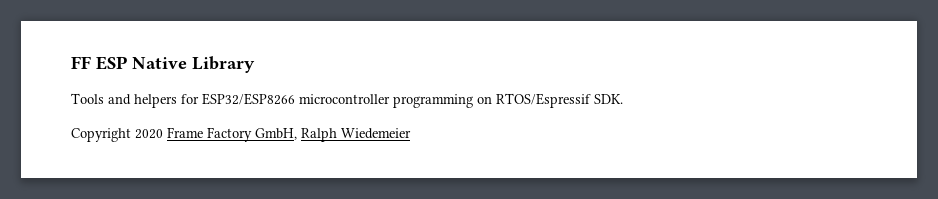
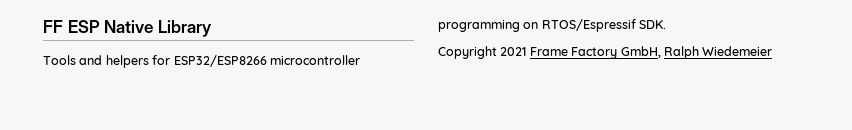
- Copyright 2020 Frame Factory GmbH, Ralph Wiedemeier
+ Copyright 2021 Frame Factory GmbH, Ralph Wiedemeier

